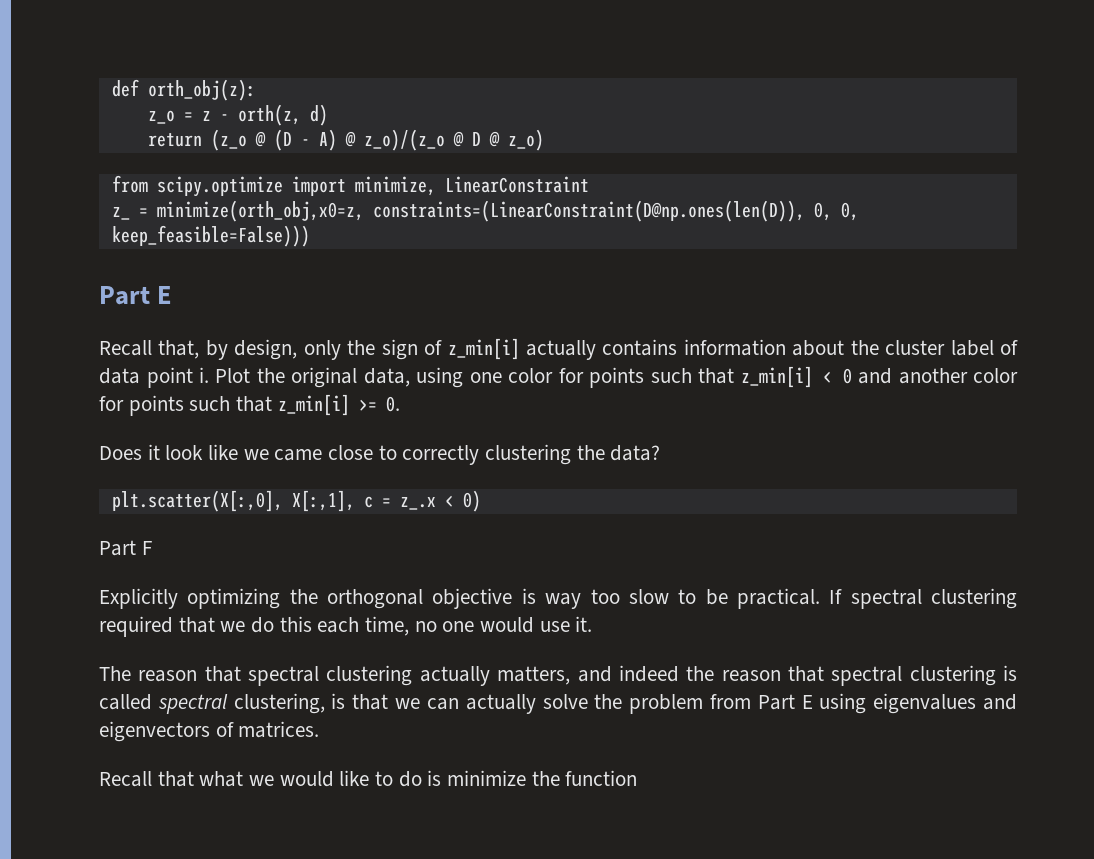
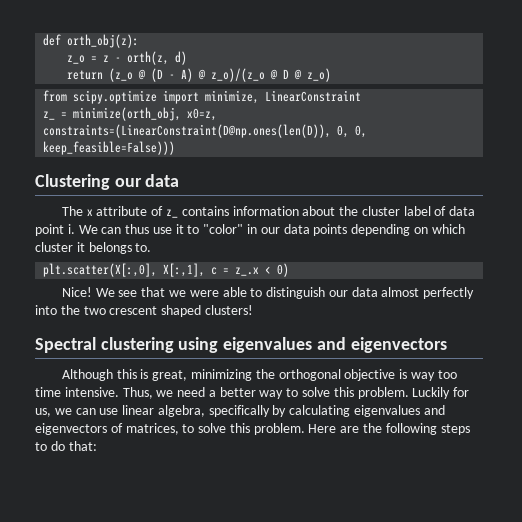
- z_ = minimize(orth_obj,x0=z, constraints=(LinearConstraint(D@np.ones(len(D)), 0, 0, keep_feasible=False)))
- Part E
- Recall that, by design, only the sign of z_min[i] actually contains information about the cluster label of data point i.
+ z_ = minimize(orth_obj, x0=z, constraints=(LinearConstraint(D@np.ones(len(D)), 0, 0, keep_feasible=False)))
+ Clustering our data
+ The x attribute of z_ contains information about the cluster label of data point i.
- Plot the original data, using one color for points such that z_min[i] < 0 and another color for points such that z_min[i] >= 0.
- Does it look like we came close to correctly clustering the data?
+ We can thus use it to "color" in our data points depending on which cluster it belongs to.
- Part F
- Explicitly optimizing the orthogonal objective is way too slow to be practical. If spectral clustering required that we do this each time, no one would use it.
- The reason that spectral clustering actually matters, and indeed the reason that spectral clustering is called spectral clustering, is that we can actually solve the problem from Part E using eigenvalues and eigenvectors of matrices.
- Recall that what we would like to do is minimize the function
+ Nice! We see that we were able to distinguish our data almost perfectly into the two crescent shaped clusters!
+ Spectral clustering using eigenvalues and eigenvectors
+ Although this is great, minimizing the orthogonal objective is way too time intensive. Thus, we need a better way to solve this problem. Luckily for us, we can use linear algebra, specifically by calculating eigenvalues and eigenvectors of matrices, to solve this problem. Here are the following steps to do that:

